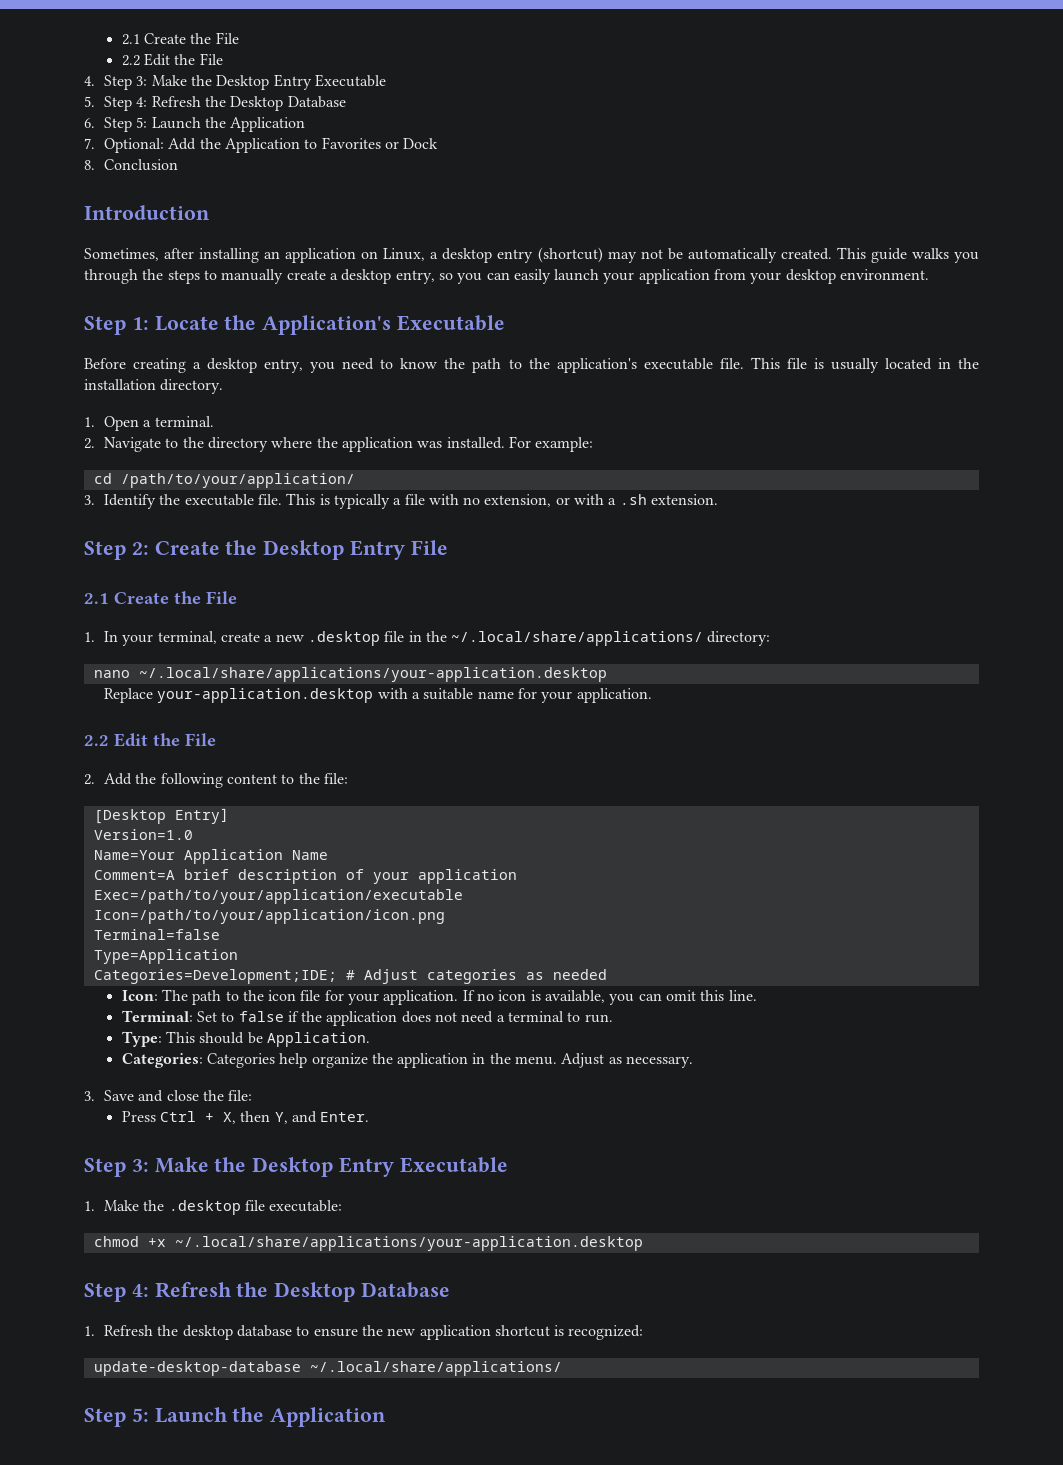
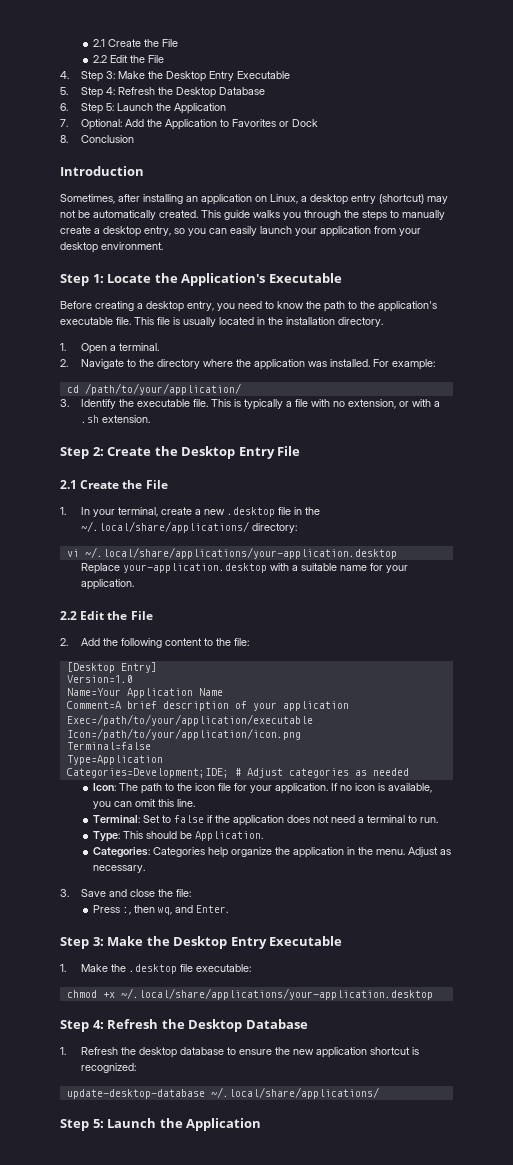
- nano ~/.local/share/applications/your-application.desktop
+ vi ~/.local/share/applications/your-application.desktop
- Press Ctrl + X, then Y, and Enter.
+ Press :, then wq, and Enter.

